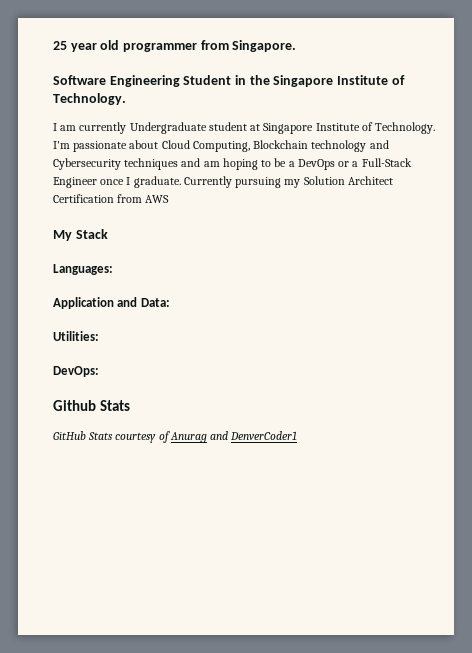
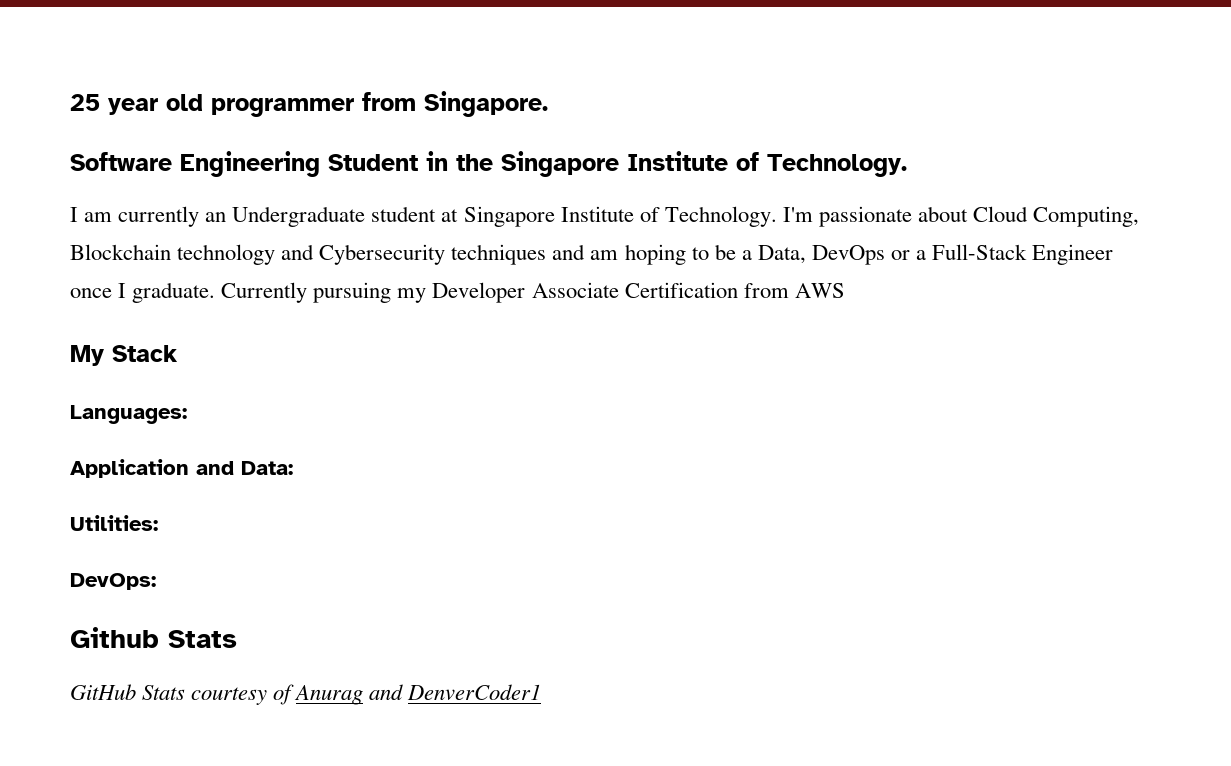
- I am currently Undergraduate student at Singapore Institute of Technology.
+ I am currently an Undergraduate student at Singapore Institute of Technology.
- I'm passionate about Cloud Computing, Blockchain technology and Cybersecurity techniques and am hoping to be a DevOps or a Full-Stack Engineer once I graduate.
+ I'm passionate about Cloud Computing, Blockchain technology and Cybersecurity techniques and am hoping to be a Data, DevOps or a Full-Stack Engineer once I graduate.
- Currently pursuing my Solution Architect Certification from AWS
+ Currently pursuing my Developer Associate Certification from AWS

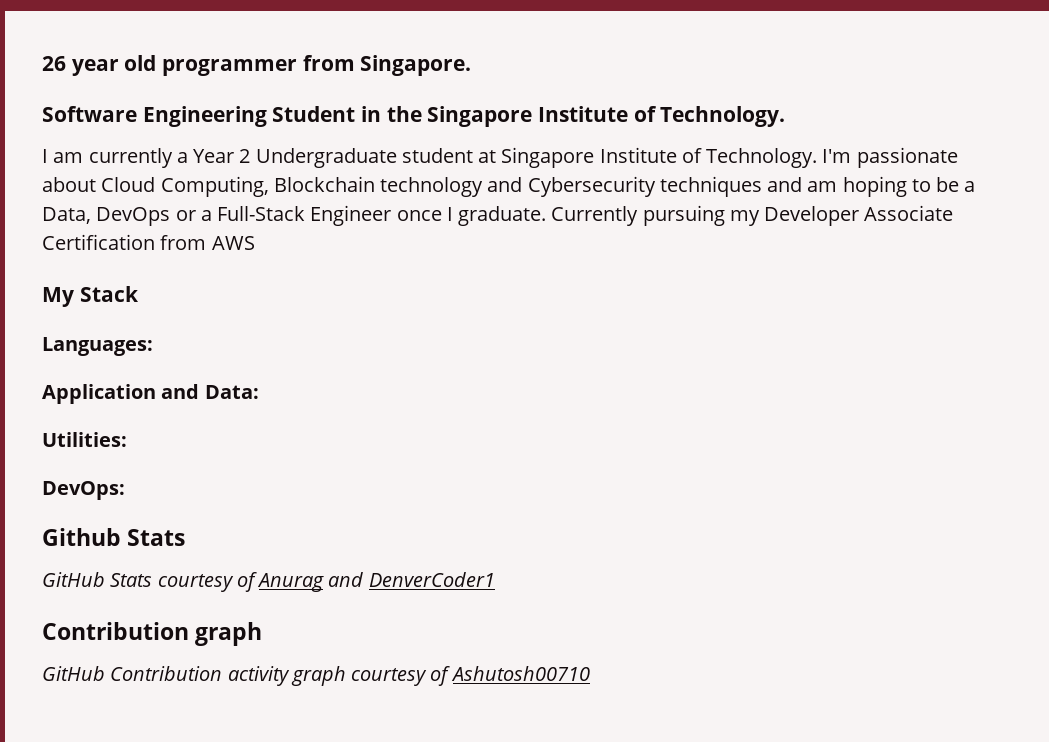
- 25 year old programmer from Singapore.
+ 26 year old programmer from Singapore.
- I am currently an Undergraduate student at Singapore Institute of Technology.
+ I am currently a Year 2 Undergraduate student at Singapore Institute of Technology.
+ Contribution graph
+ GitHub Contribution activity graph courtesy of Ashutosh00710

